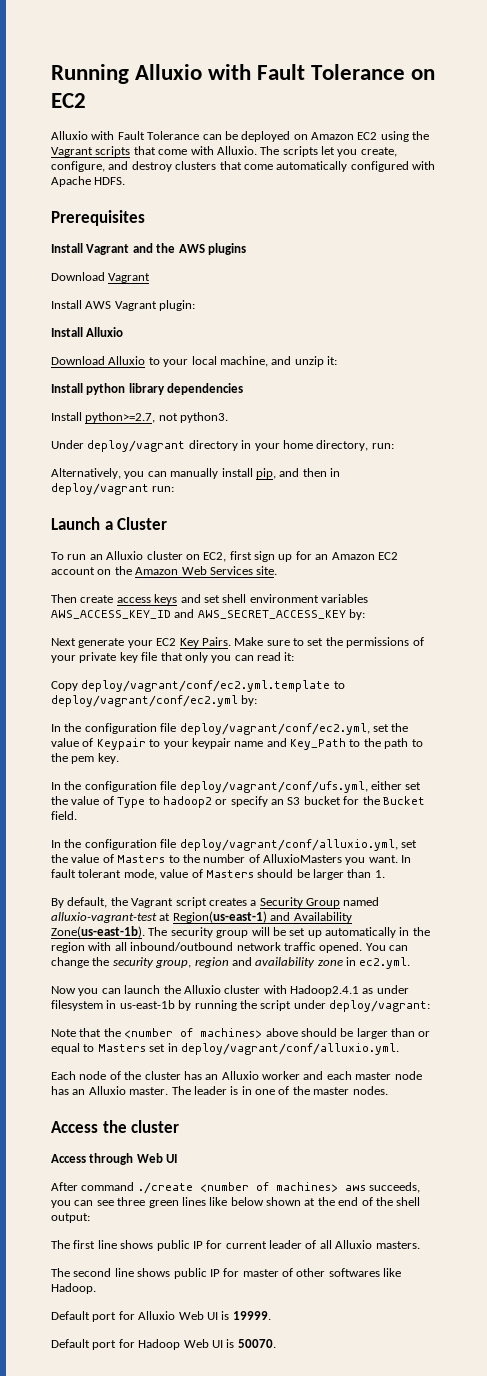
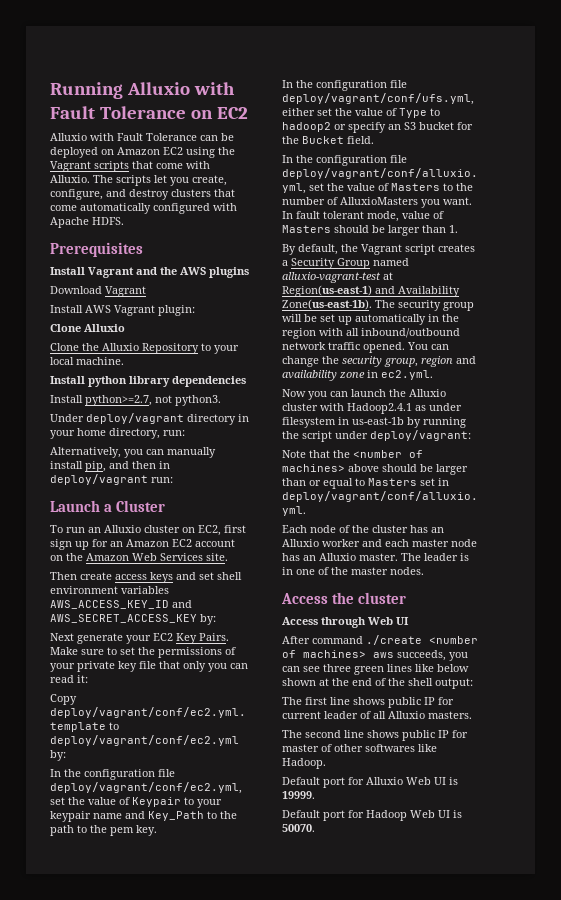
- Install Alluxio
+ Clone Alluxio
- Download Alluxio to your local machine, and unzip it:
+ Clone the Alluxio Repository to your local machine.

